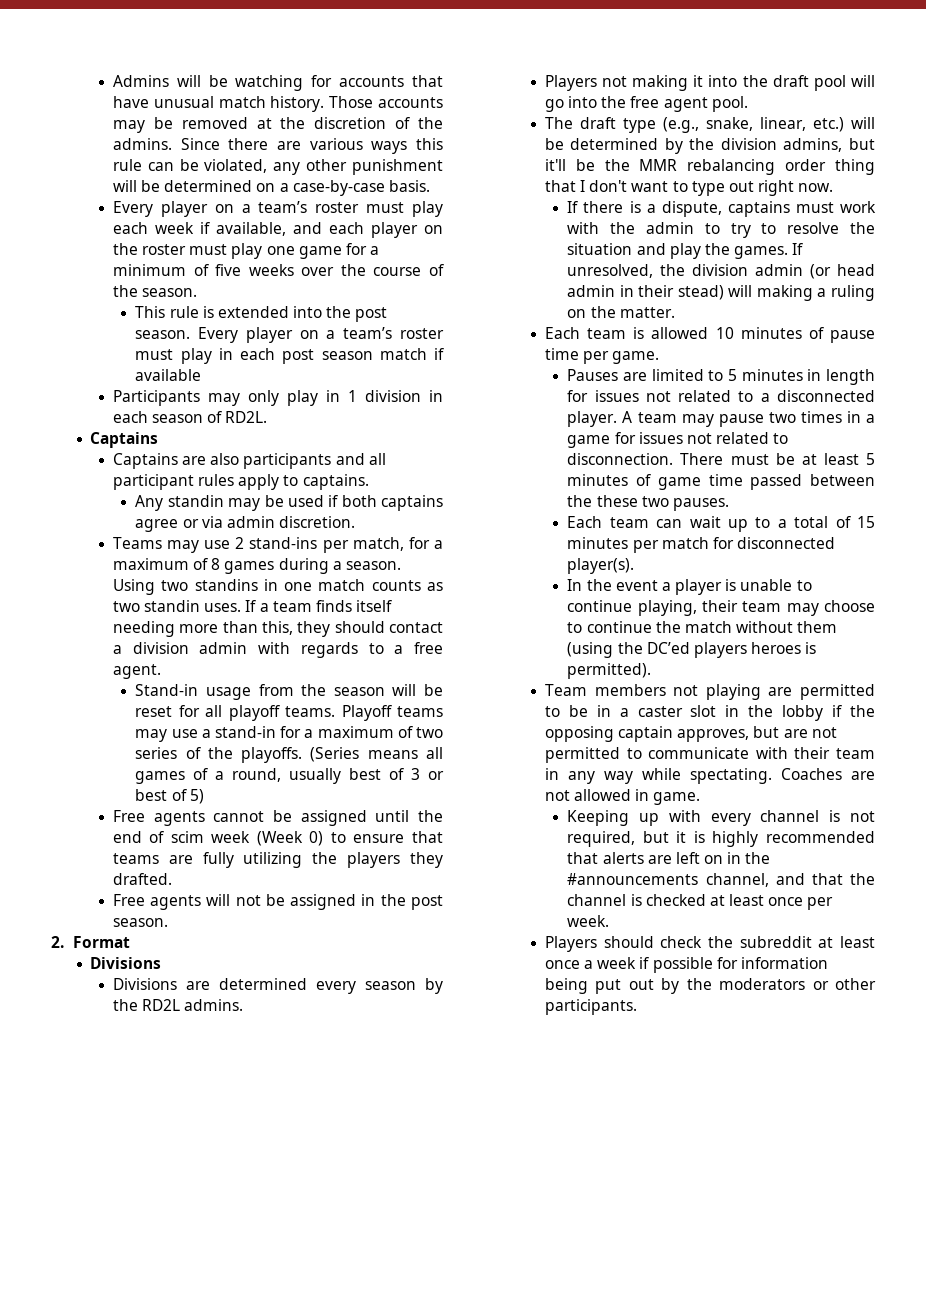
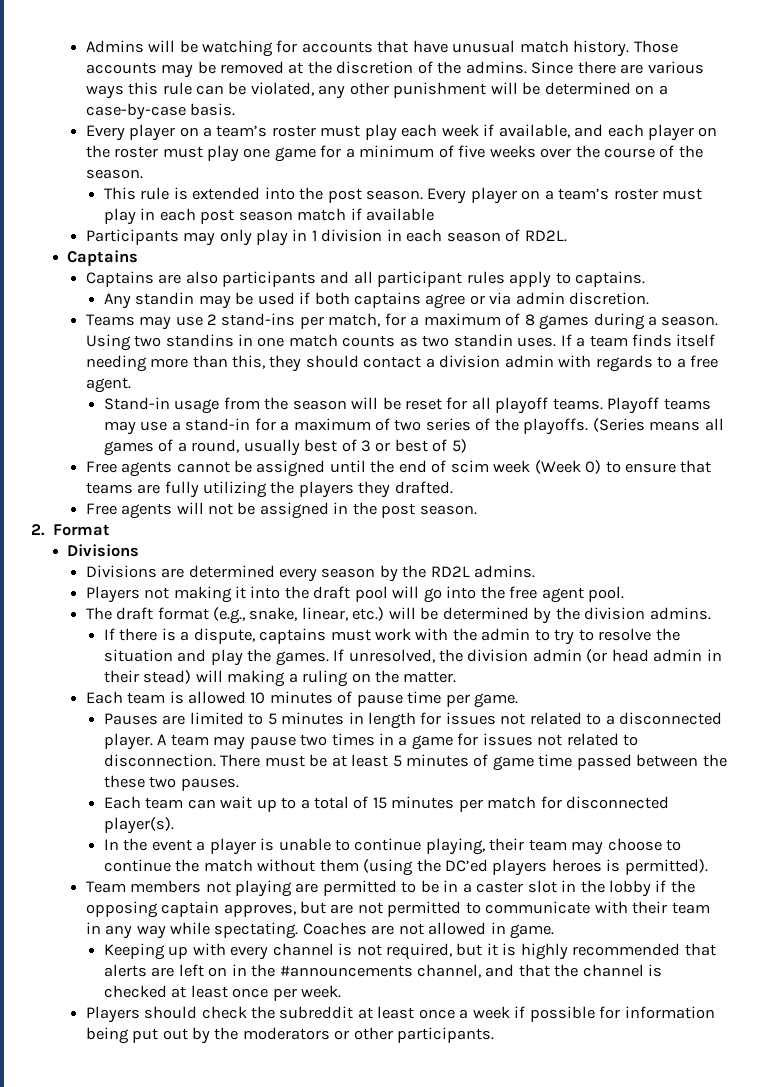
- The draft type (e.g., snake, linear, etc.) will be determined by the division admins, but it'll be the MMR rebalancing order thing that I don't want to type out right now.
+ The draft format (e.g., snake, linear, etc.) will be determined by the division admins.

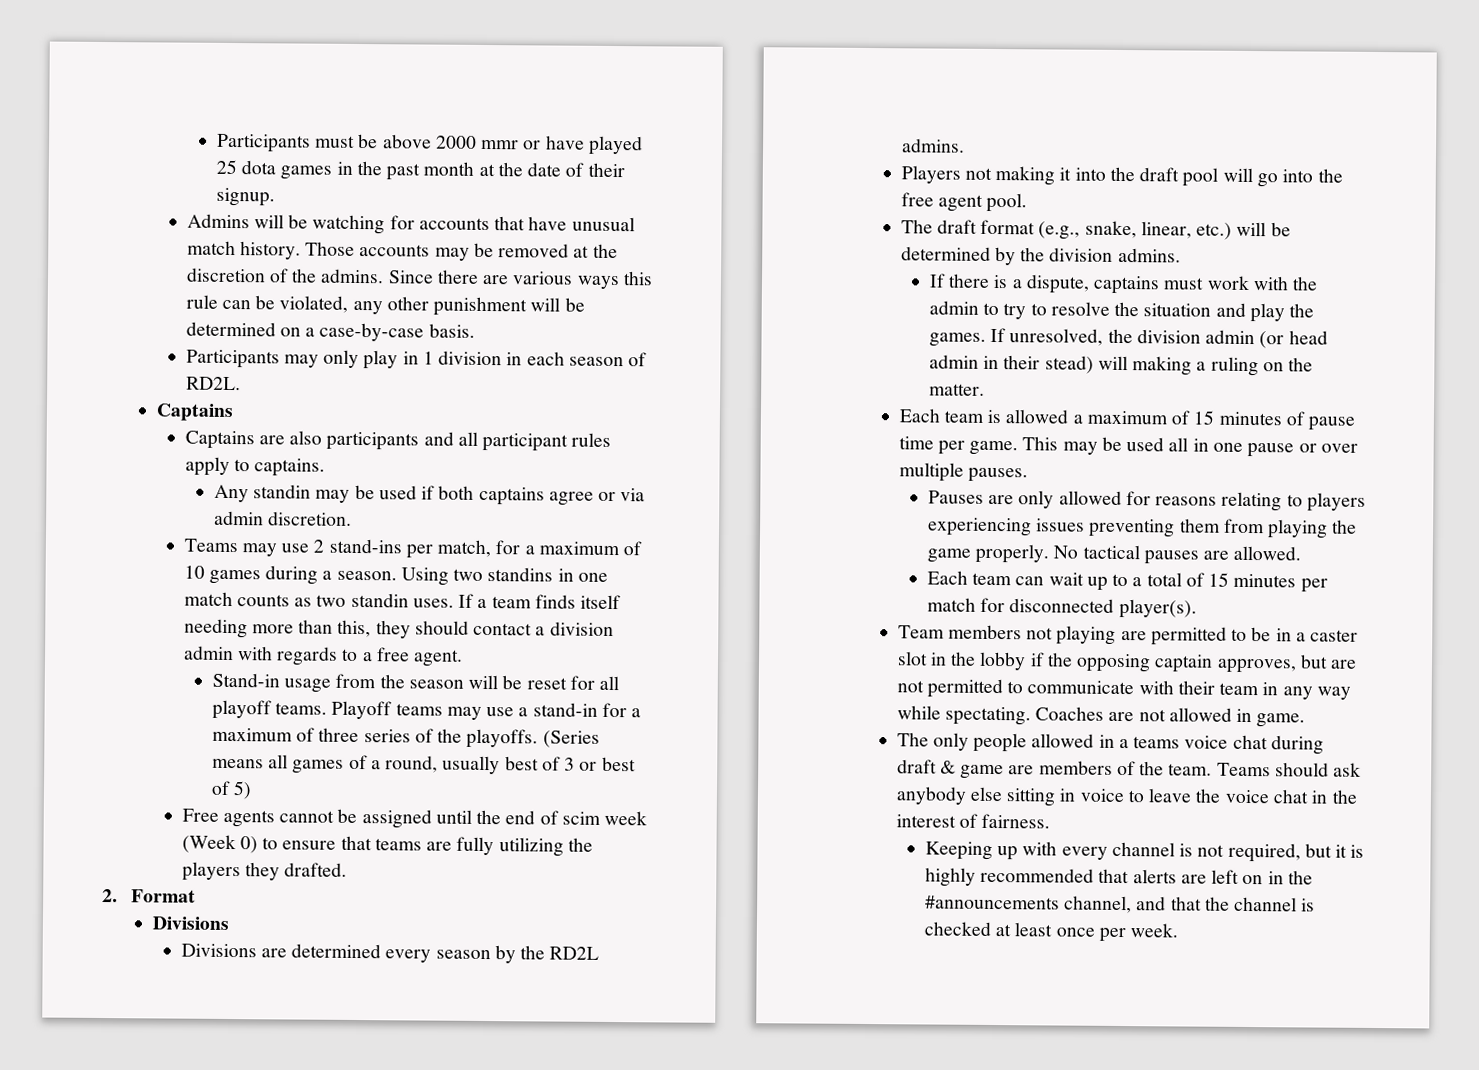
+ Participants must be above 2000 mmr or have played 25 dota games in the past month at the date of their signup.
- Every player on a team’s roster must play each week if available, and each player on the roster must play one game for a minimum of five weeks over the course of the season.
- This rule is extended into the post season. Every player on a team’s roster must play in each post season match if available
- Teams may use 2 stand-ins per match, for a maximum of 8 games during a season.
+ Teams may use 2 stand-ins per match, for a maximum of 10 games during a season.
- Playoff teams may use a stand-in for a maximum of two series of the playoffs.
+ Playoff teams may use a stand-in for a maximum of three series of the playoffs.
- Free agents will not be assigned in the post season.
- Each team is allowed 10 minutes of pause time per game.
- Pauses are limited to 5 minutes in length for issues not related to a disconnected player. A team may pause two times in a game for issues not related to disconnection. There must be at least 5 minutes of game time passed between the these two pauses.
+ Each team is allowed a maximum of 15 minutes of pause time per game. This may be used all in one pause or over multiple pauses.
+ Pauses are only allowed for reasons relating to players experiencing issues preventing them from playing the game properly. No tactical pauses are allowed.
- In the event a player is unable to continue playing, their team may choose to continue the match without them (using the DC’ed players heroes is permitted).
+ The only people allowed in a teams voice chat during draft & game are members of the team. Teams should ask anybody else sitting in voice to leave the voice chat in the interest of fairness.
- Players should check the subreddit at least once a week if possible for information being put out by the moderators or other participants.

